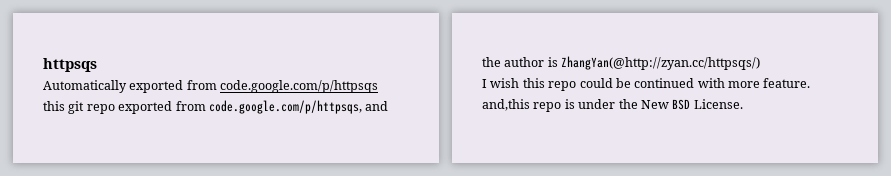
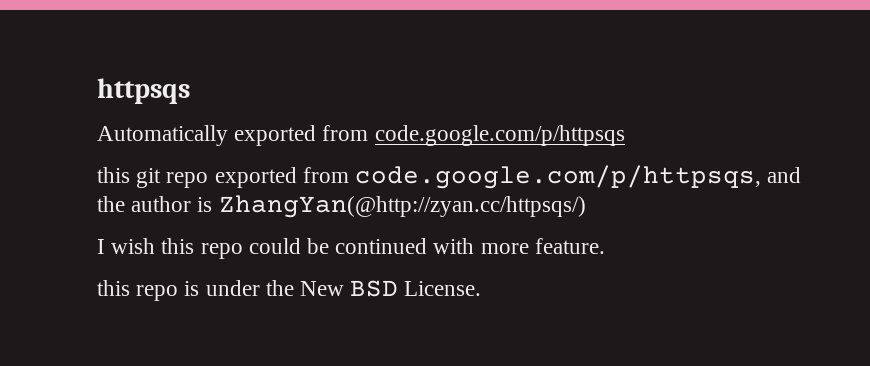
- and,this repo is under the New BSD License.
+ this repo is under the New BSD License.

